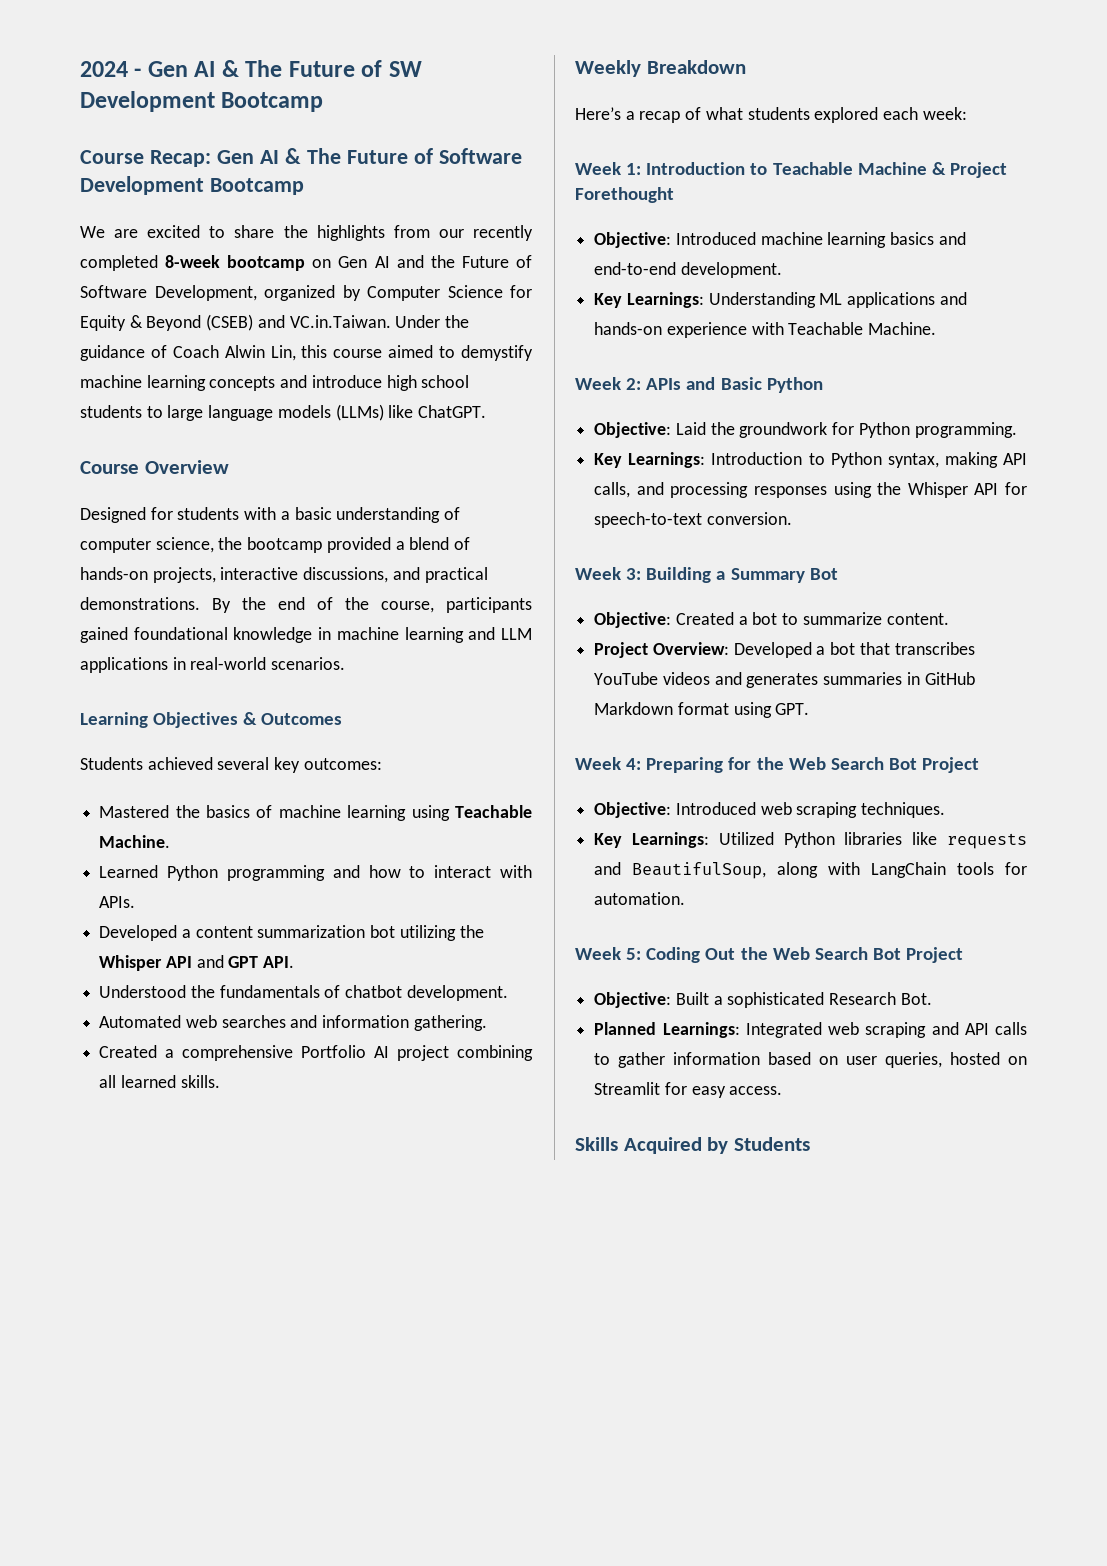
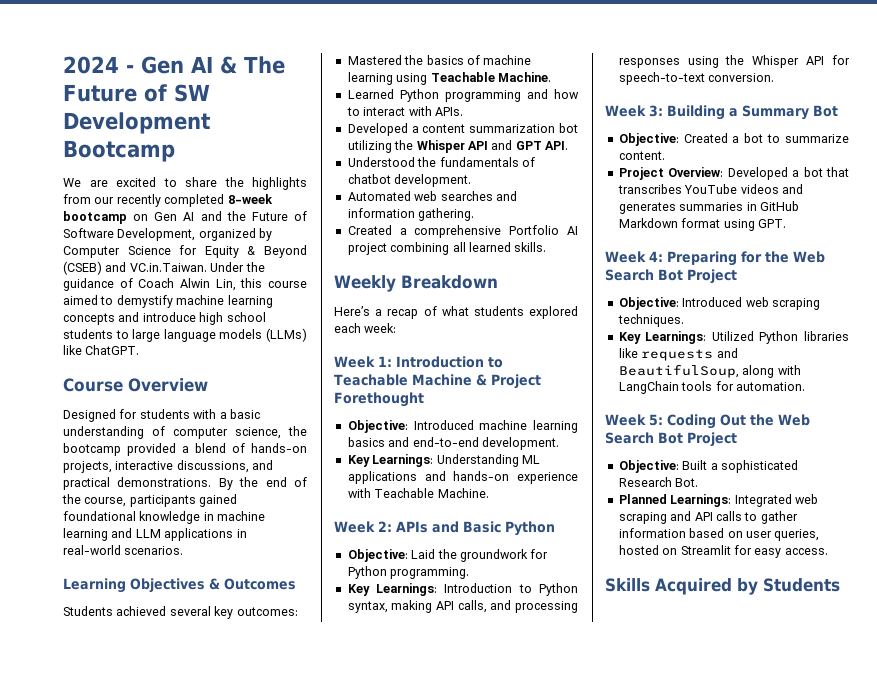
- Course Recap: Gen AI & The Future of Software Development Bootcamp

